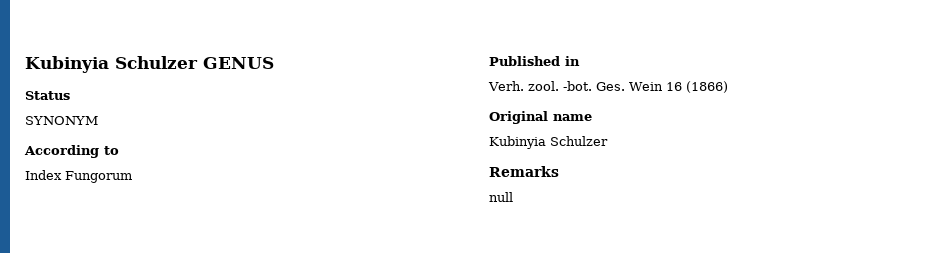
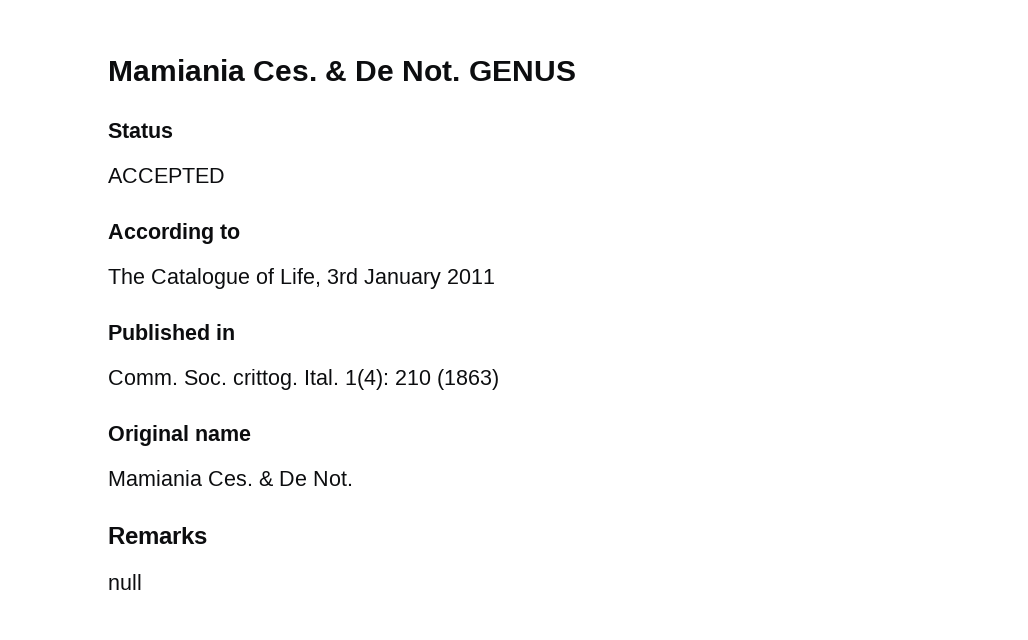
- Kubinyia Schulzer GENUS
+ Mamiania Ces. & De Not. GENUS
- SYNONYM
+ ACCEPTED
- Index Fungorum
+ The Catalogue of Life, 3rd January 2011
  Published in
- Verh. zool. -bot. Ges. Wein 16 (1866)
+ Comm. Soc. crittog. Ital. 1(4): 210 (1863)
  Original name
- Kubinyia Schulzer
+ Mamiania Ces. & De Not.

